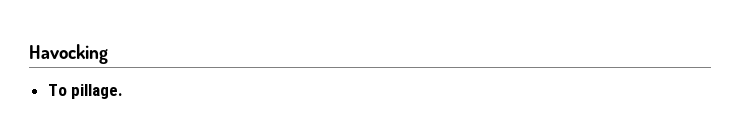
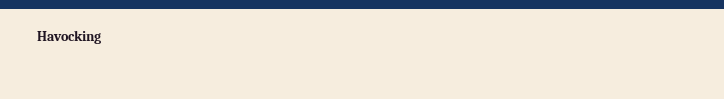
- To pillage.

